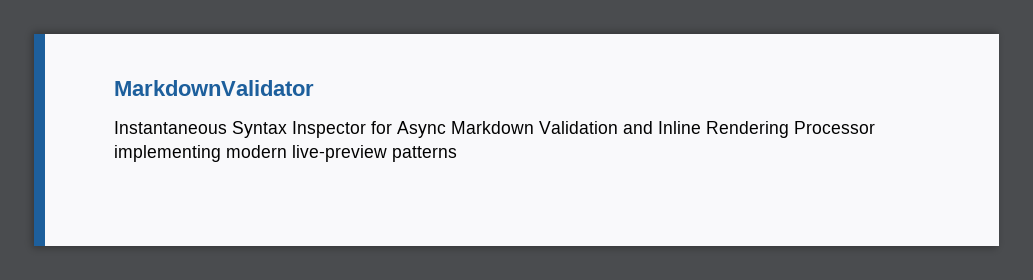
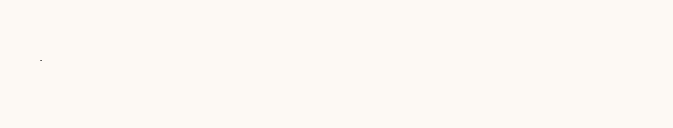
- MarkdownValidator
- Instantaneous Syntax Inspector for Async Markdown Validation and Inline Rendering Processor implementing modern live-preview patterns
+ .

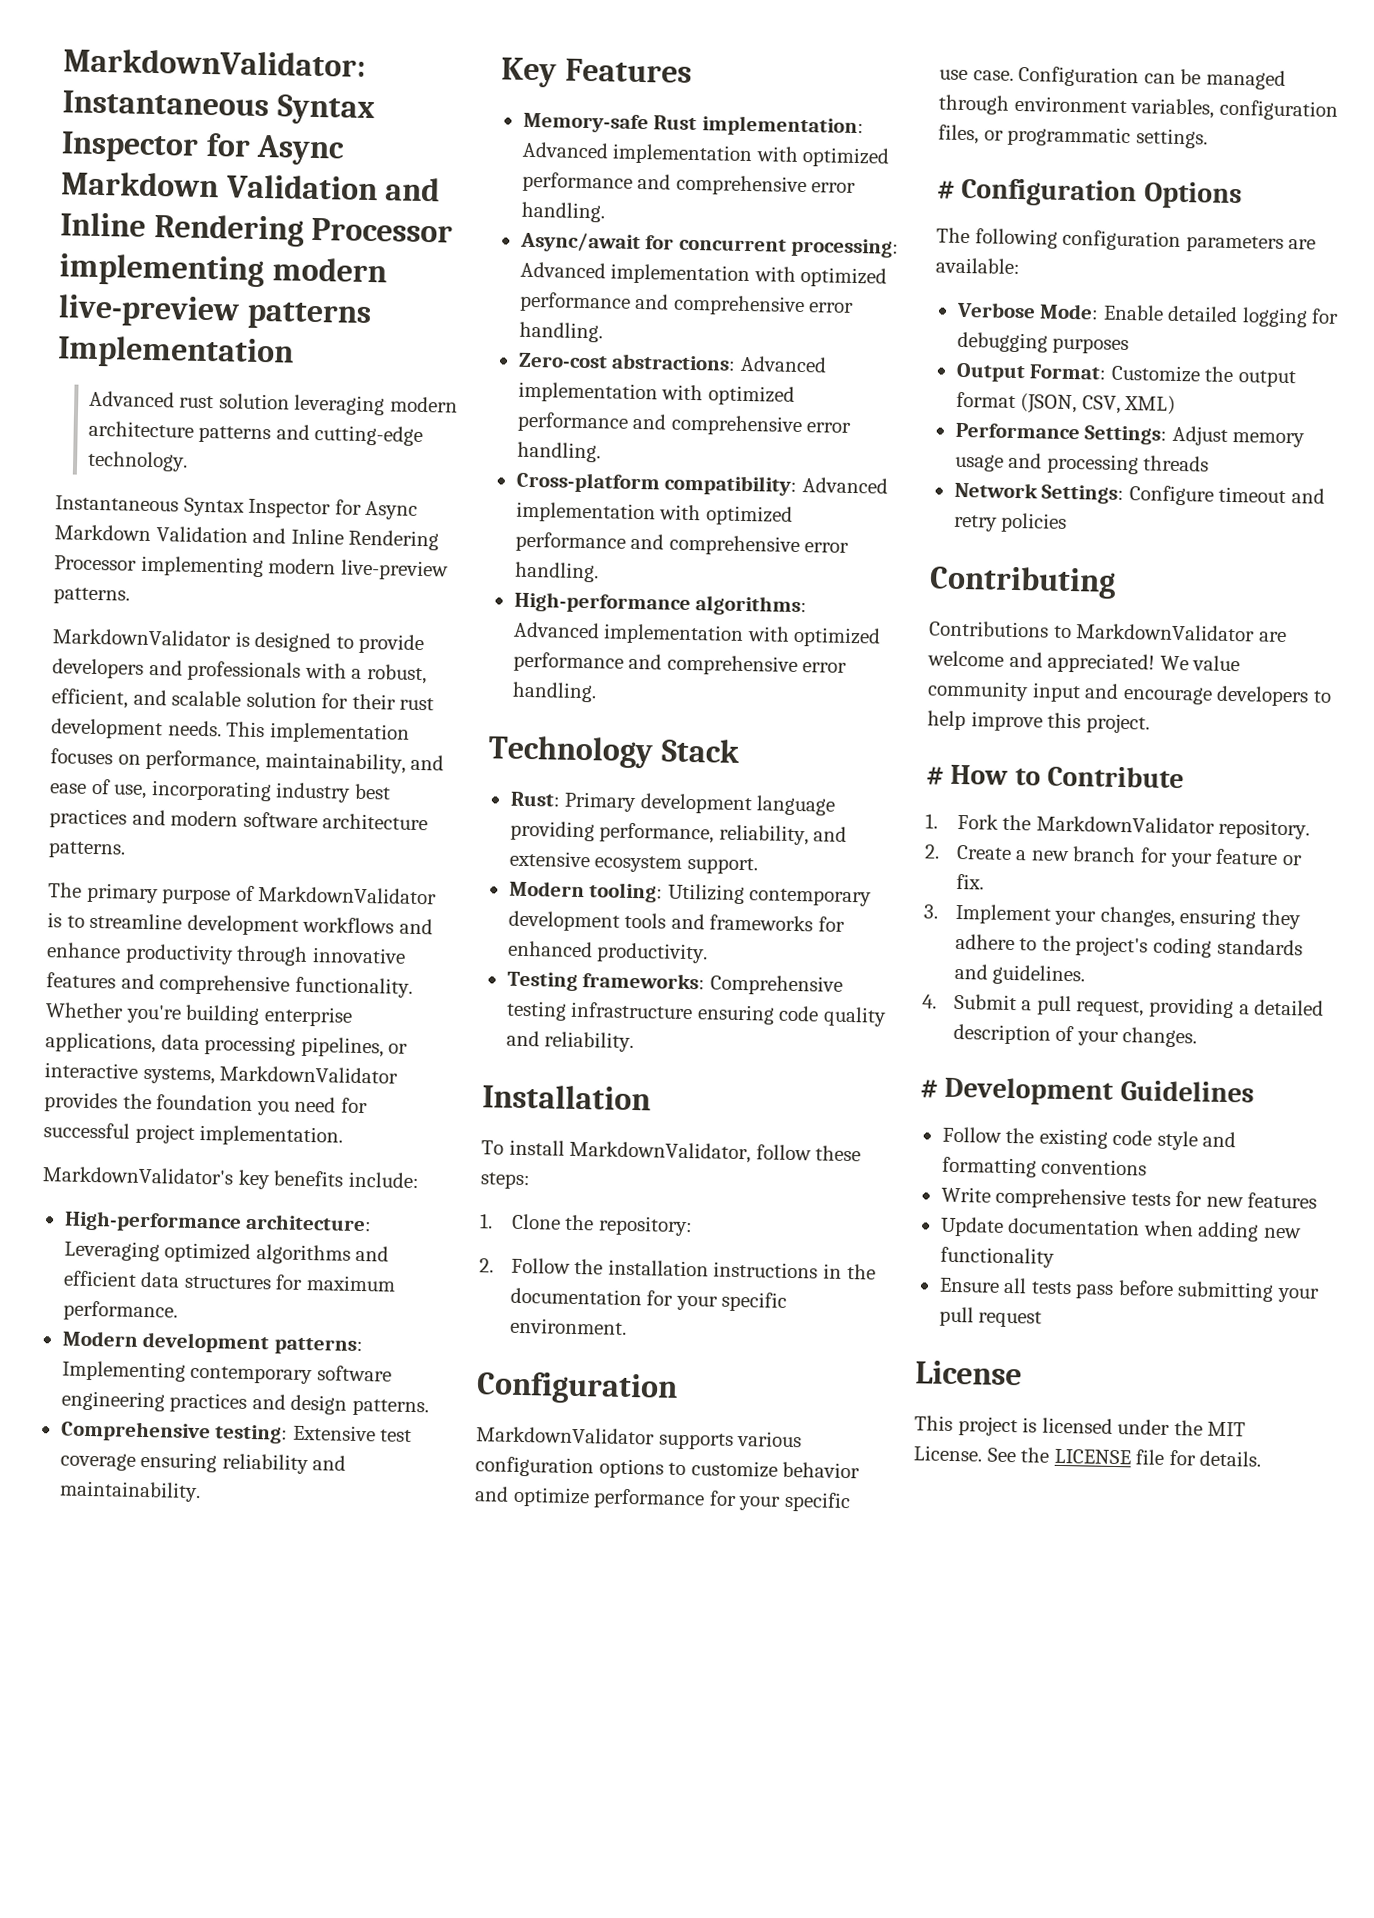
- .
+ MarkdownValidator: Instantaneous Syntax Inspector for Async Markdown Validation and Inline Rendering Processor implementing modern live-preview patterns Implementation
+ Advanced rust solution leveraging modern architecture patterns and cutting-edge technology.
+ Instantaneous Syntax Inspector for Async Markdown Validation and Inline Rendering Processor implementing modern live-preview patterns.
+ MarkdownValidator is designed to provide developers and professionals with a robust, efficient, and scalable solution for their rust development needs. This implementation focuses on performance, maintainability, and ease of use, incorporating industry best practices and modern software architecture patterns.
+ The primary purpose of MarkdownValidator is to streamline development workflows and enhance productivity through innovative features and comprehensive functionality. Whether you're building enterprise applications, data processing pipelines, or interactive systems, MarkdownValidator provides the foundation you need for successful project implementation.
+ MarkdownValidator's key benefits include:
+ High-performance architecture: Leveraging optimized algorithms and efficient data structures for maximum performance.
+ Modern development patterns: Implementing contemporary software engineering practices and design patterns.
+ Comprehensive testing: Extensive test coverage ensuring reliability and maintainability.
+ Key Features
+ Memory-safe Rust implementation: Advanced implementation with optimized performance and comprehensive error handling.
+ Async/await for concurrent processing: Advanced implementation with optimized performance and comprehensive error handling.
+ Zero-cost abstractions: Advanced implementation with optimized performance and comprehensive error handling.
+ Cross-platform compatibility: Advanced implementation with optimized performance and comprehensive error handling.
+ High-performance algorithms: Advanced implementation with optimized performance and comprehensive error handling.
+ Technology Stack
+ Rust: Primary development language providing performance, reliability, and extensive ecosystem support.
+ Modern tooling: Utilizing contemporary development tools and frameworks for enhanced productivity.
+ Testing frameworks: Comprehensive testing infrastructure ensuring code quality and reliability.
+ Installation
+ To install MarkdownValidator, follow these steps:
+ 1. Clone the repository:
+ 2. Follow the installation instructions in the documentation for your specific environment.
+ Configuration
+ MarkdownValidator supports various configuration options to customize behavior and optimize performance for your specific use case. Configuration can be managed through environment variables, configuration files, or programmatic settings.
+ # Configuration Options
+ The following configuration parameters are available:
+ Verbose Mode: Enable detailed logging for debugging purposes
+ Output Format: Customize the output format (JSON, CSV, XML)
+ Performance Settings: Adjust memory usage and processing threads
+ Network Settings: Configure timeout and retry policies
+ Contributing
+ Contributions to MarkdownValidator are welcome and appreciated! We value community input and encourage developers to help improve this project.
+ # How to Contribute
+ 1. Fork the MarkdownValidator repository.
+ 2. Create a new branch for your feature or fix.
+ 3. Implement your changes, ensuring they adhere to the project's coding standards and guidelines.
+ 4. Submit a pull request, providing a detailed description of your changes.
+ # Development Guidelines
+ Follow the existing code style and formatting conventions
+ Write comprehensive tests for new features
+ Update documentation when adding new functionality
+ Ensure all tests pass before submitting your pull request
+ License
+ This project is licensed under the MIT License. See the LICENSE file for details.

